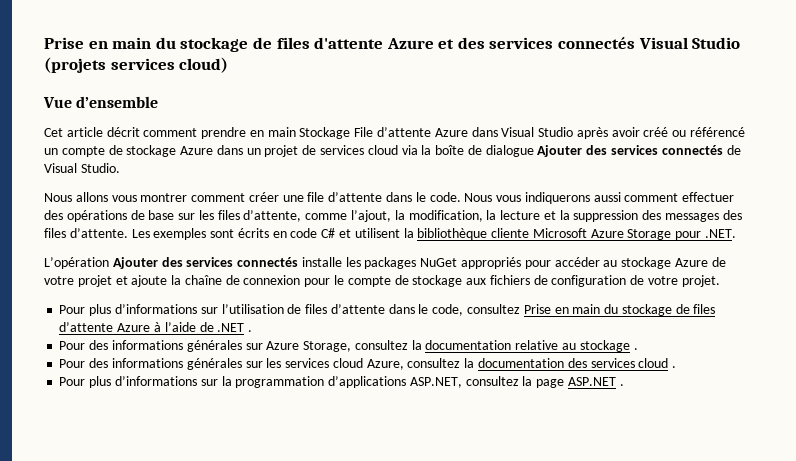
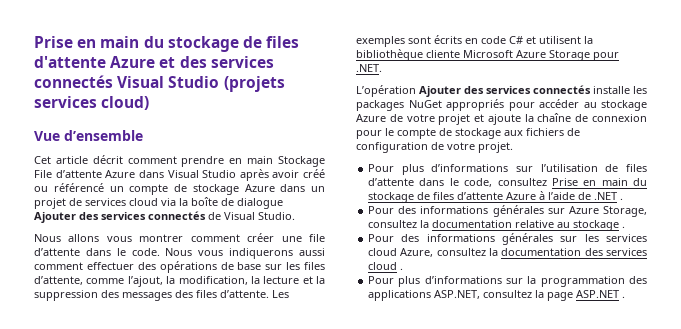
- Pour plus d’informations sur la programmation d’applications ASP.NET, consultez la page ASP.NET .
+ Pour plus d’informations sur la programmation des applications ASP.NET, consultez la page ASP.NET .

